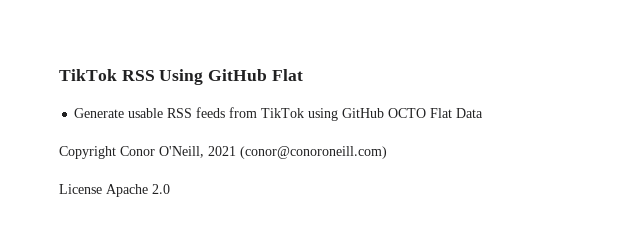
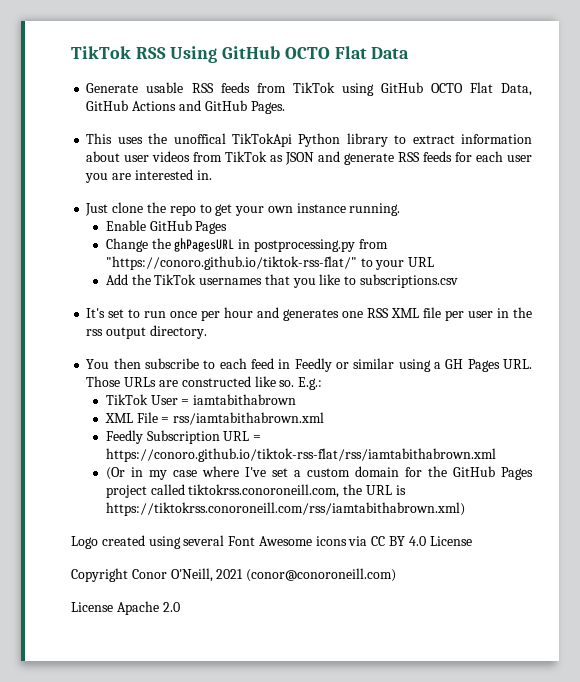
- TikTok RSS Using GitHub Flat
+ TikTok RSS Using GitHub OCTO Flat Data
- Generate usable RSS feeds from TikTok using GitHub OCTO Flat Data
+ Generate usable RSS feeds from TikTok using GitHub OCTO Flat Data, GitHub Actions and GitHub Pages.
+ This uses the unoffical TikTokApi Python library to extract information about user videos from TikTok as JSON and generate RSS feeds for each user you are interested in.
+ Just clone the repo to get your own instance running.
+ Enable GitHub Pages
+ Change the ghPagesURL in postprocessing.py from "https://conoro.github.io/tiktok-rss-flat/" to your URL
+ Add the TikTok usernames that you like to subscriptions.csv
+ It's set to run once per hour and generates one RSS XML file per user in the rss output directory.
+ You then subscribe to each feed in Feedly or similar using a GH Pages URL. Those URLs are constructed like so. E.g.:
+ TikTok User = iamtabithabrown
+ XML File = rss/iamtabithabrown.xml
+ Feedly Subscription URL = https://conoro.github.io/tiktok-rss-flat/rss/iamtabithabrown.xml
+ (Or in my case where I've set a custom domain for the GitHub Pages project called tiktokrss.conoroneill.com, the URL is https://tiktokrss.conoroneill.com/rss/iamtabithabrown.xml)
+ Logo created using several Font Awesome icons via CC BY 4.0 License

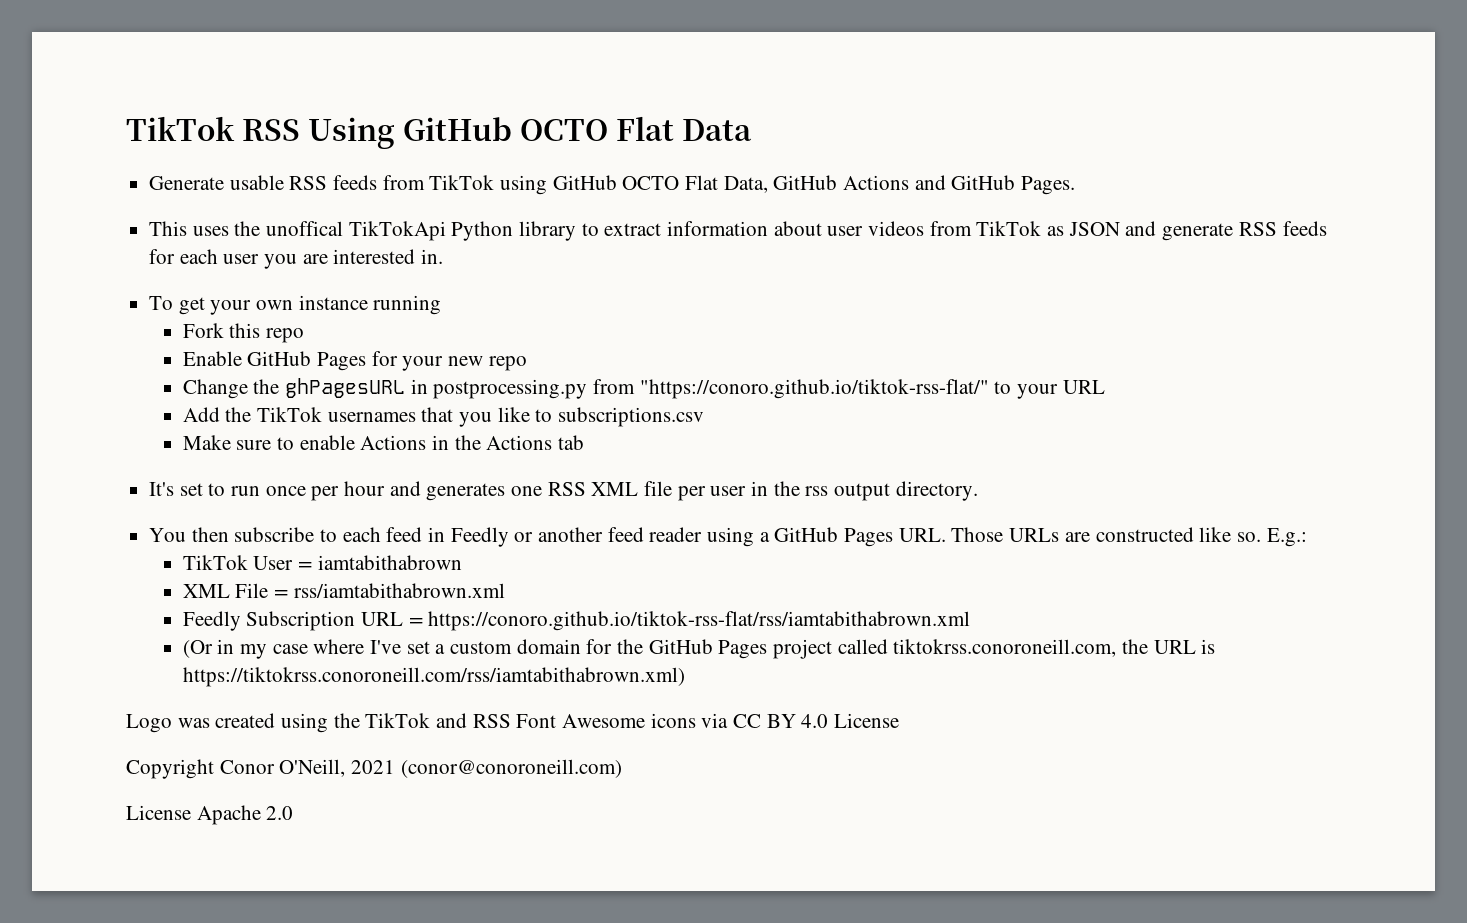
- Just clone the repo to get your own instance running.
+ To get your own instance running
+ Fork this repo
- Enable GitHub Pages
+ Enable GitHub Pages for your new repo
+ Make sure to enable Actions in the Actions tab
- You then subscribe to each feed in Feedly or similar using a GH Pages URL. Those URLs are constructed like so.
+ You then subscribe to each feed in Feedly or another feed reader using a GitHub Pages URL. Those URLs are constructed like so.
- Logo created using several Font Awesome icons via CC BY 4.0 License
+ Logo was created using the TikTok and RSS Font Awesome icons via CC BY 4.0 License

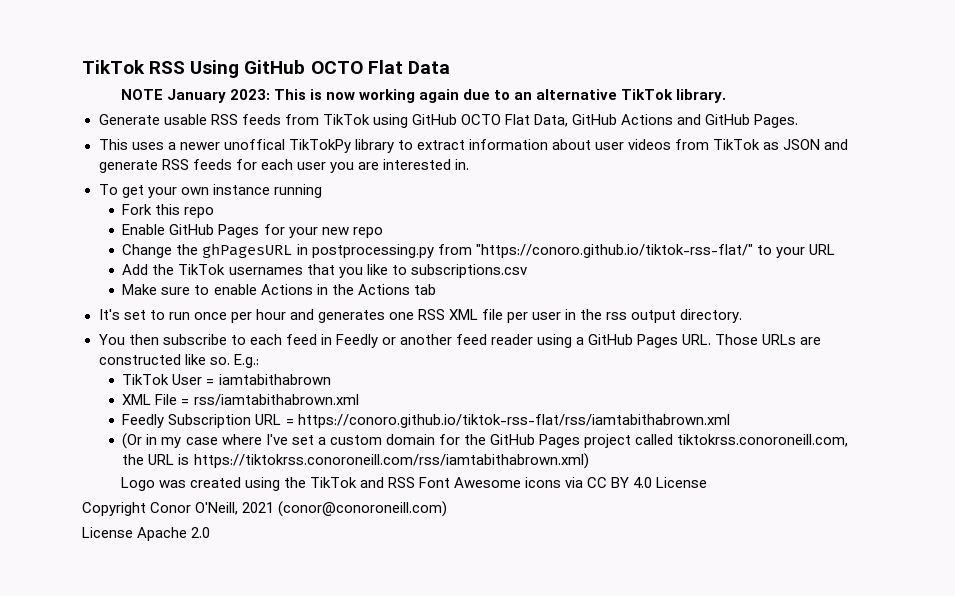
+ NOTE January 2023: This is now working again due to an alternative TikTok library.
- This uses the unoffical TikTokApi Python library to extract information about user videos from TikTok as JSON and generate RSS feeds for each user you are interested in.
+ This uses a newer unoffical TikTokPy library to extract information about user videos from TikTok as JSON and generate RSS feeds for each user you are interested in.

